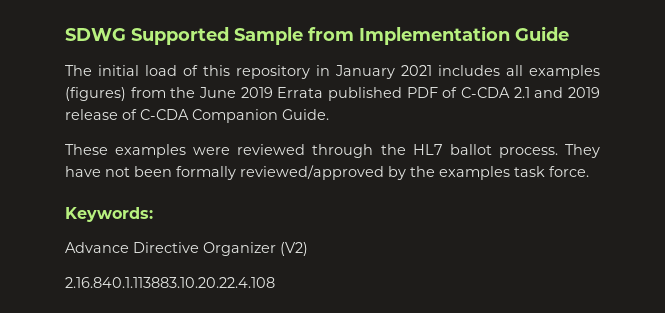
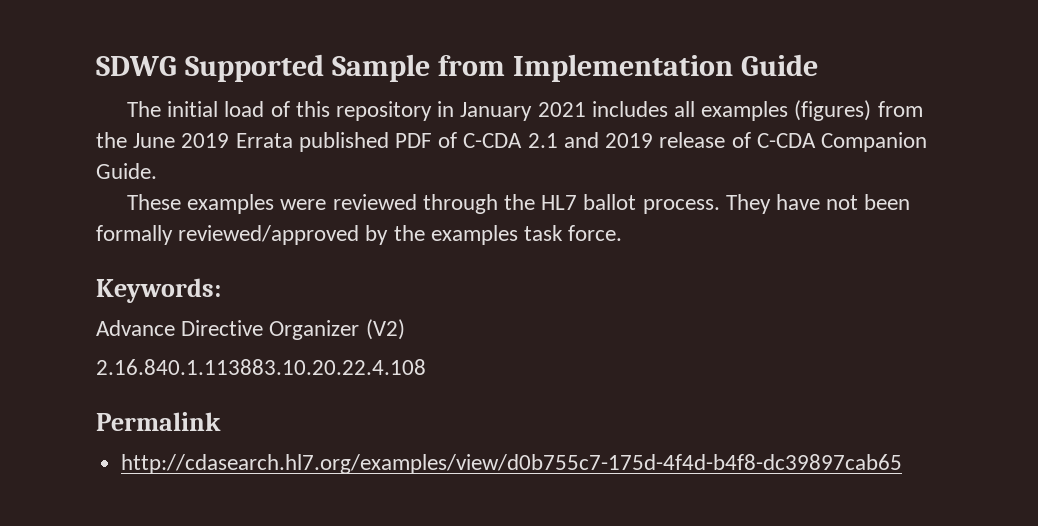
+ Permalink
+ http://cdasearch.hl7.org/examples/view/d0b755c7-175d-4f4d-b4f8-dc39897cab65

